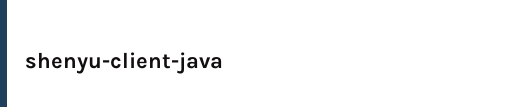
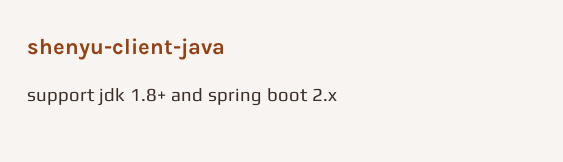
+ support jdk 1.8+ and spring boot 2.x

